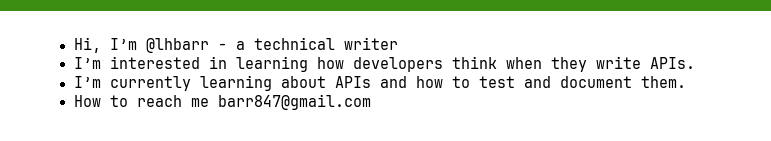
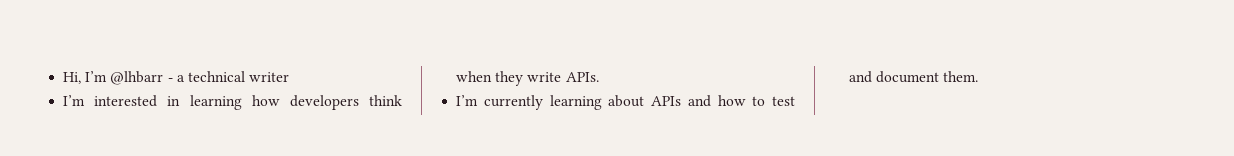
- How to reach me barr847@gmail.com

